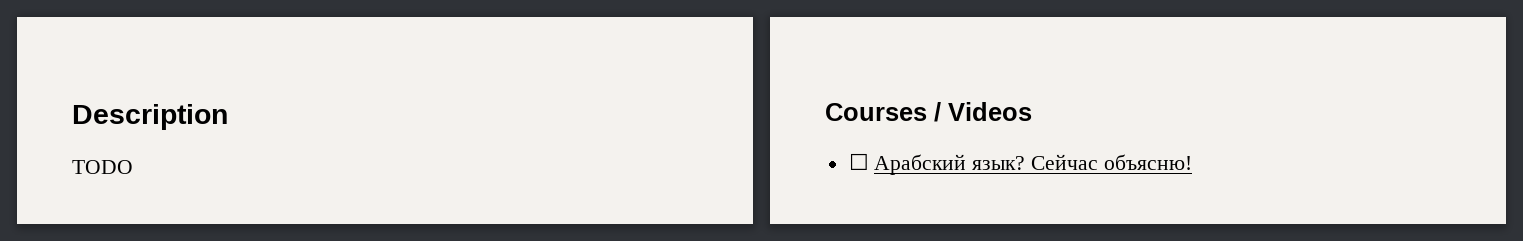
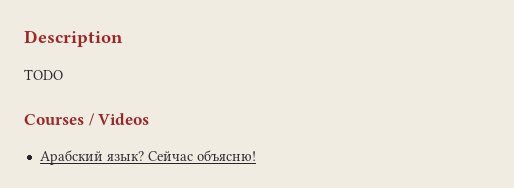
- ☐ Арабский язык?
+ Арабский язык?

